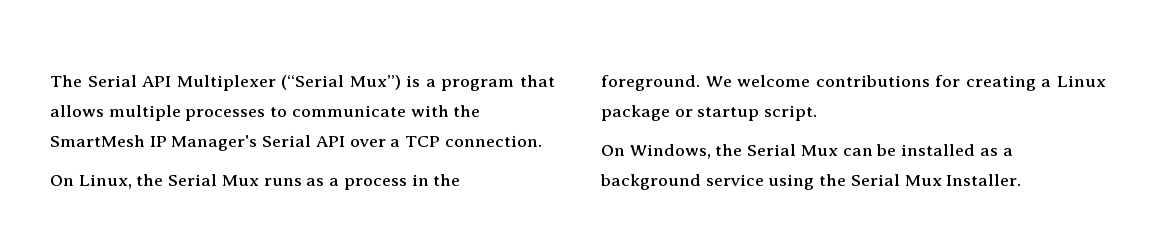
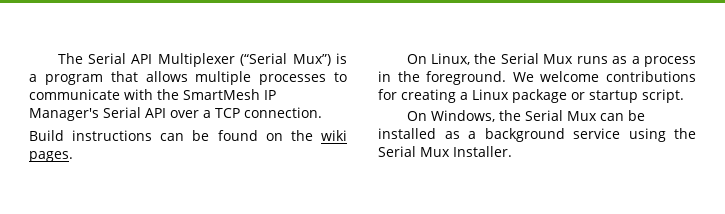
+ Build instructions can be found on the wiki pages.

